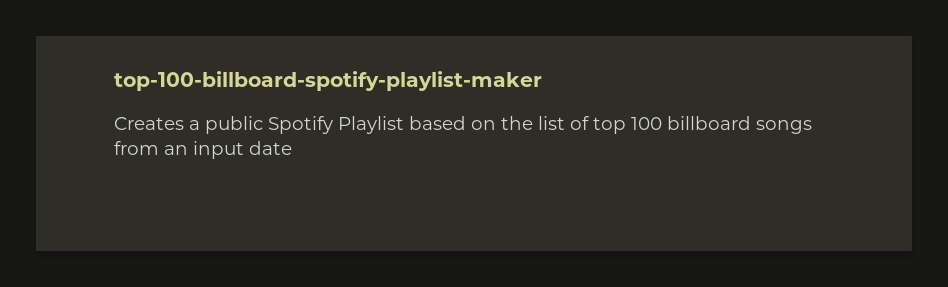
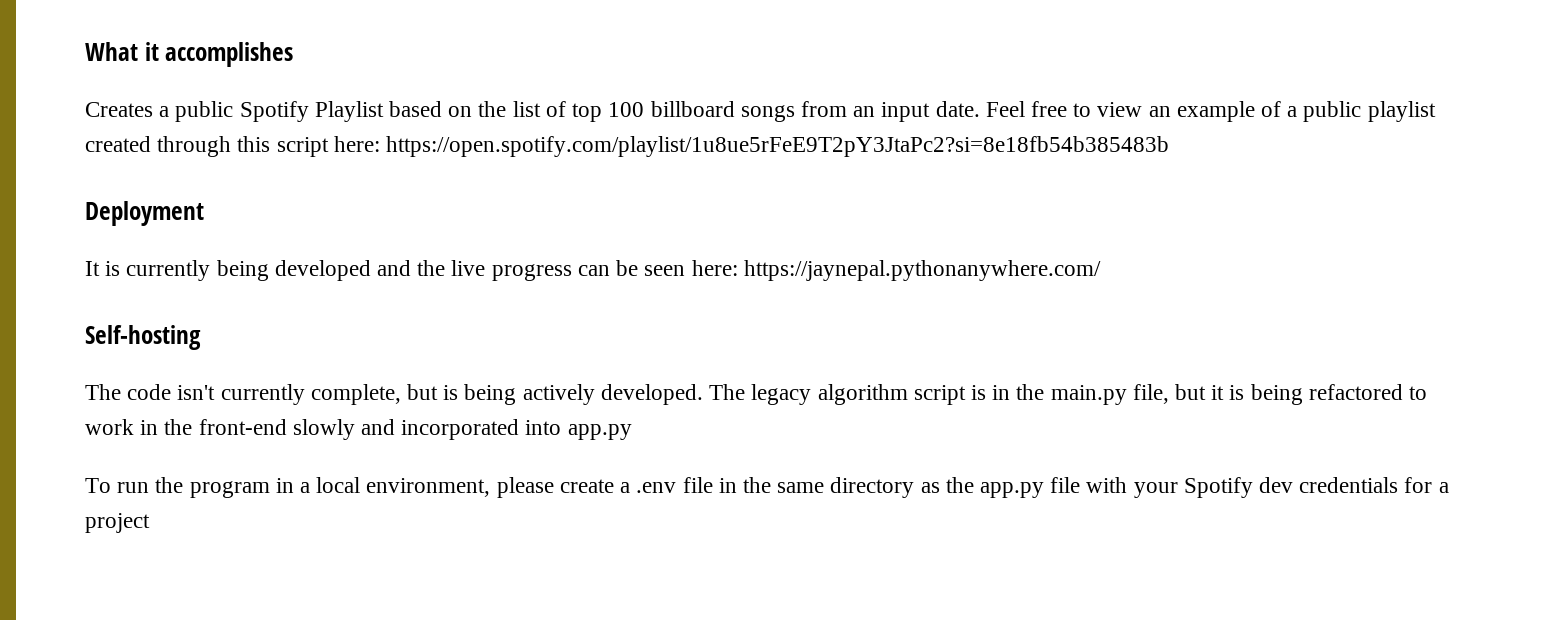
- top-100-billboard-spotify-playlist-maker
+ What it accomplishes
- Creates a public Spotify Playlist based on the list of top 100 billboard songs from an input date
+ Creates a public Spotify Playlist based on the list of top 100 billboard songs from an input date. Feel free to view an example of a public playlist created through this script here: https://open.spotify.com/playlist/1u8ue5rFeE9T2pY3JtaPc2?si=8e18fb54b385483b
+ Deployment
+ It is currently being developed and the live progress can be seen here: https://jaynepal.pythonanywhere.com/
+ Self-hosting
+ The code isn't currently complete, but is being actively developed. The legacy algorithm script is in the main.py file, but it is being refactored to work in the front-end slowly and incorporated into app.py
+ To run the program in a local environment, please create a .env file in the same directory as the app.py file with your Spotify dev credentials for a project

